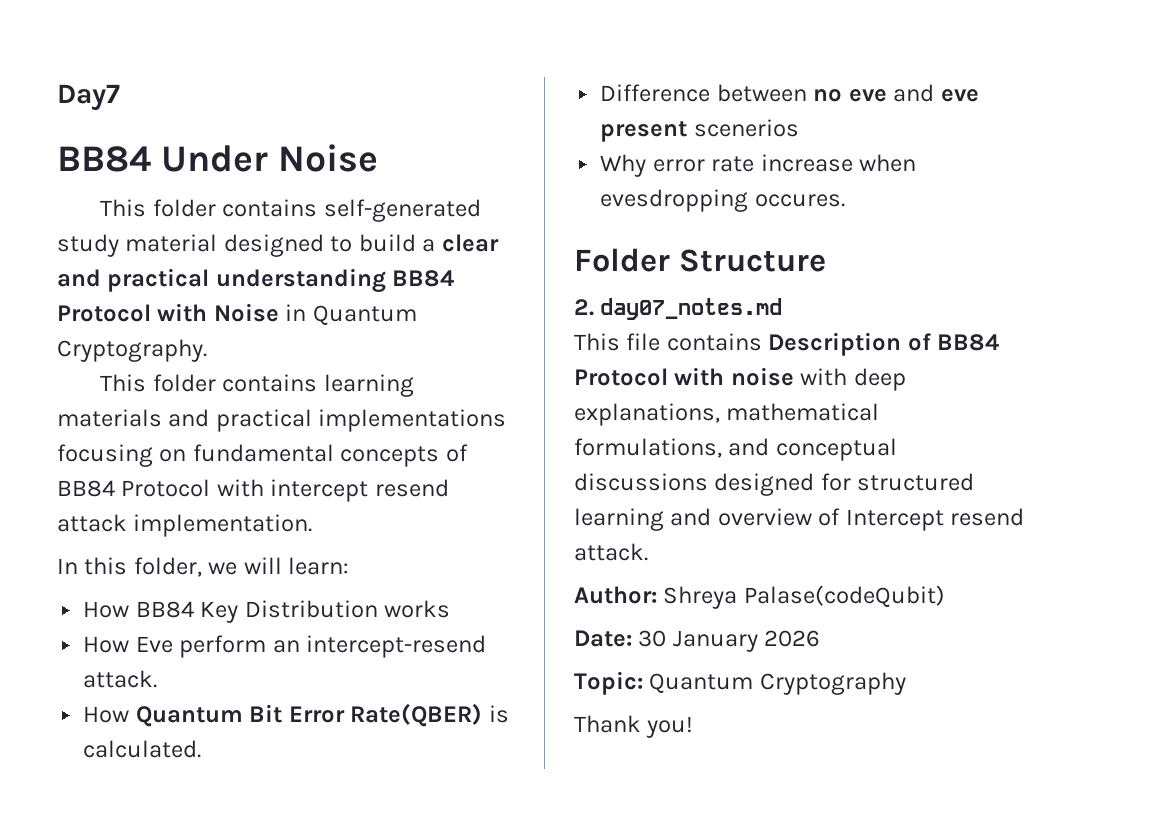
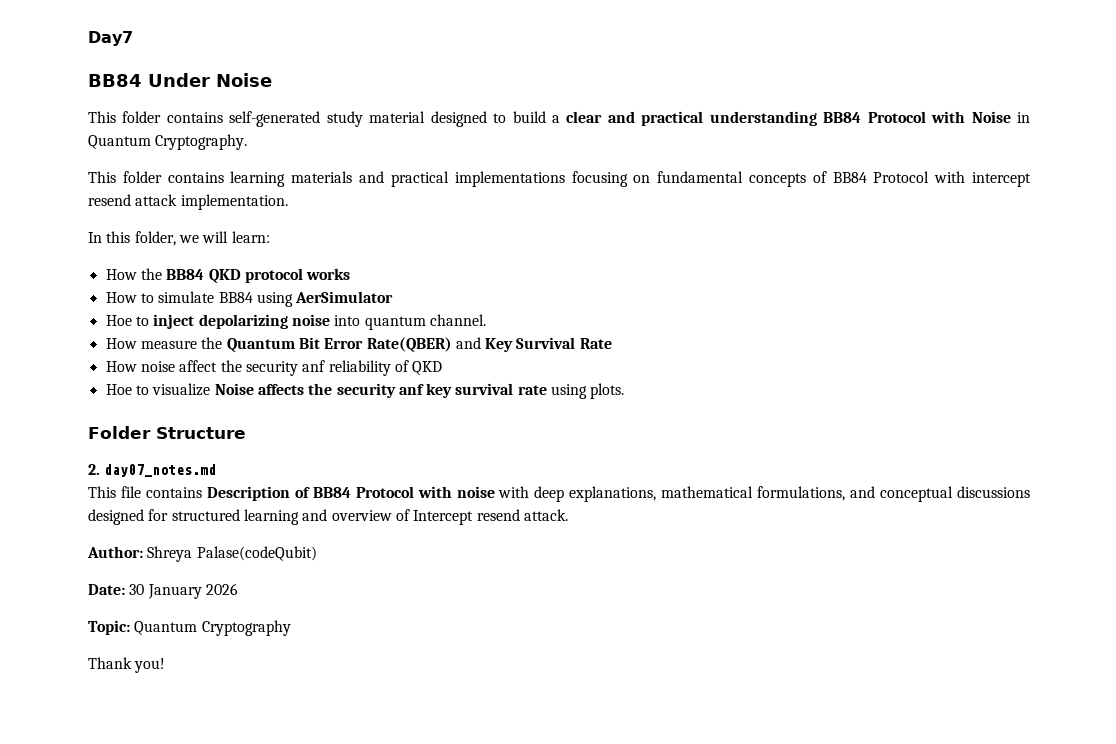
- How BB84 Key Distribution works
- How Eve perform an intercept-resend attack.
- How Quantum Bit Error Rate(QBER) is calculated.
- Difference between no eve and eve present scenerios
- Why error rate increase when evesdropping occures.
+ How the BB84 QKD protocol works
+ How to simulate BB84 using AerSimulator
+ Hoe to inject depolarizing noise into quantum channel.
+ How measure the Quantum Bit Error Rate(QBER) and Key Survival Rate
+ How noise affect the security anf reliability of QKD
+ Hoe to visualize Noise affects the security anf key survival rate using plots.

